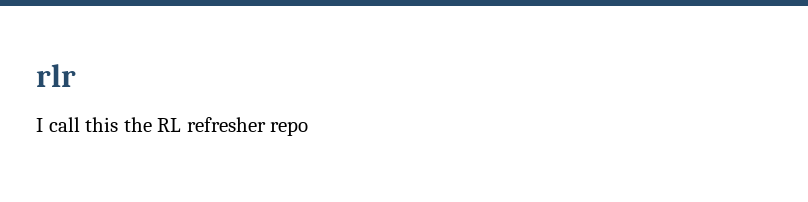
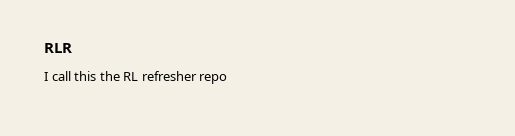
- rlr
+ RLR

